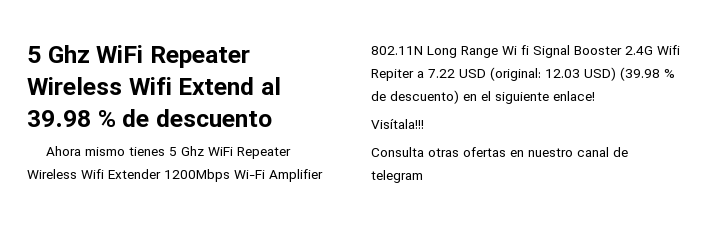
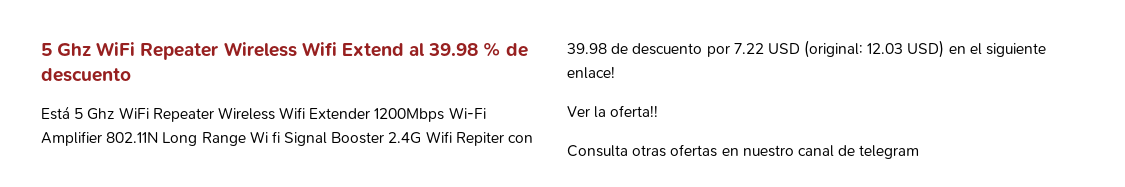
- Ahora mismo tienes 5 Ghz WiFi Repeater Wireless Wifi Extender 1200Mbps Wi-Fi Amplifier 802.11N Long Range Wi fi Signal Booster 2.4G Wifi Repiter a 7.22 USD (original: 12.03 USD) (39.98 % de descuento) en el siguiente enlace!
+ Está 5 Ghz WiFi Repeater Wireless Wifi Extender 1200Mbps Wi-Fi Amplifier 802.11N Long Range Wi fi Signal Booster 2.4G Wifi Repiter con 39.98 de descuento por 7.22 USD (original: 12.03 USD) en el siguiente enlace!
- Visítala!!!
+ Ver la oferta!!

